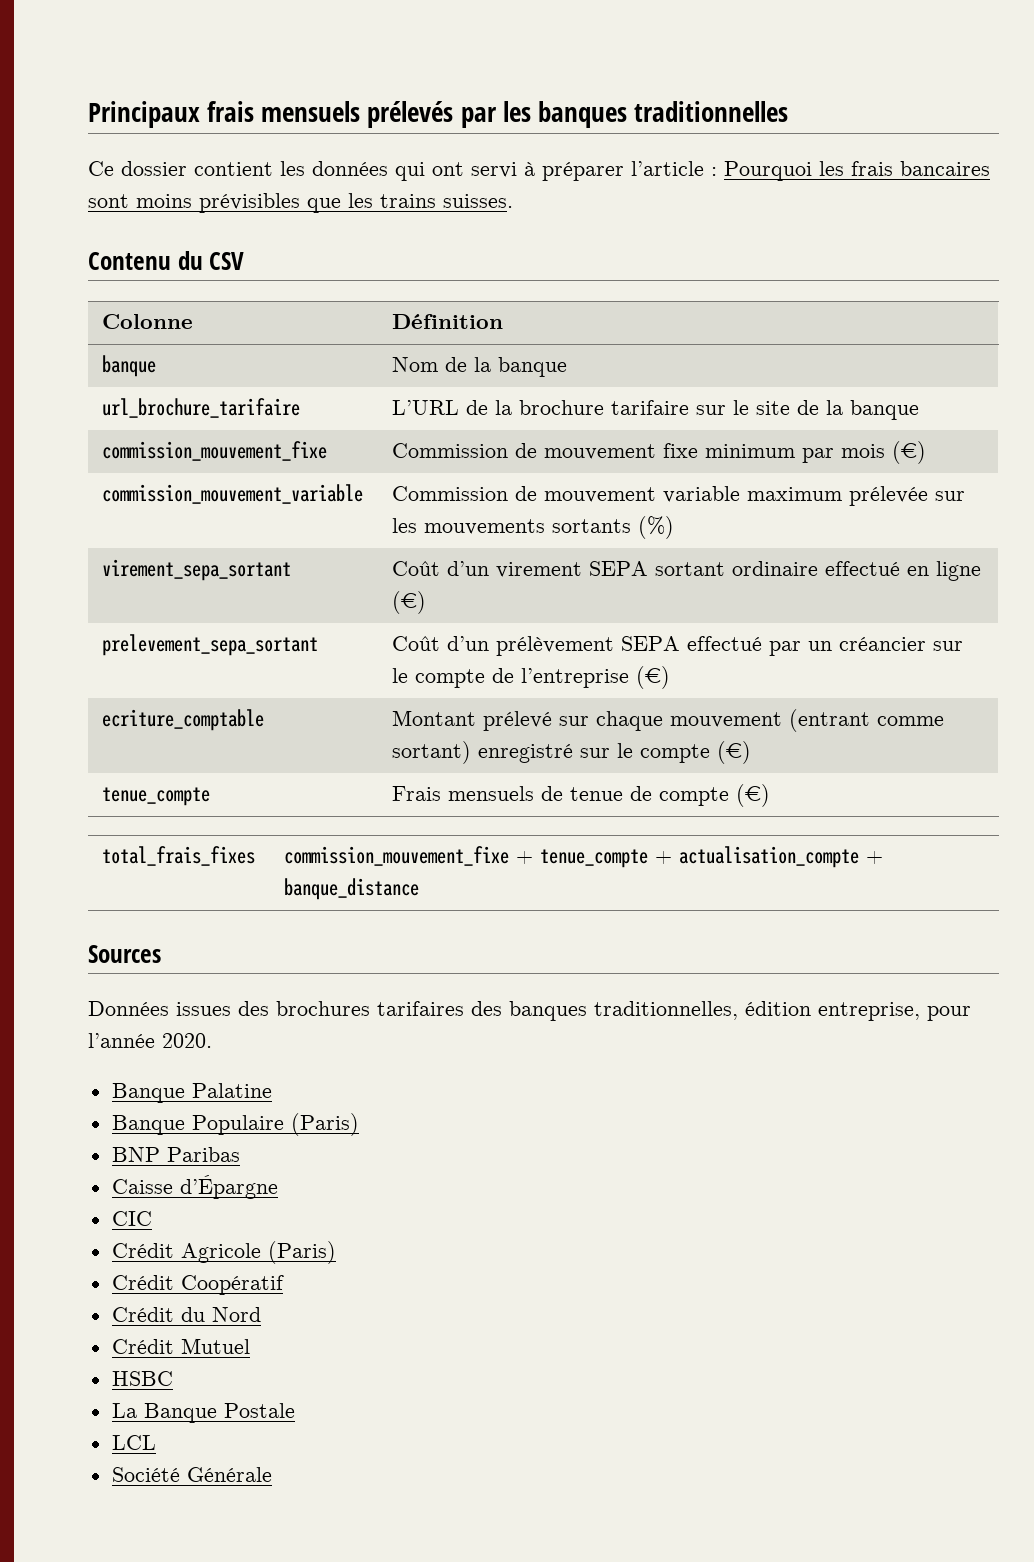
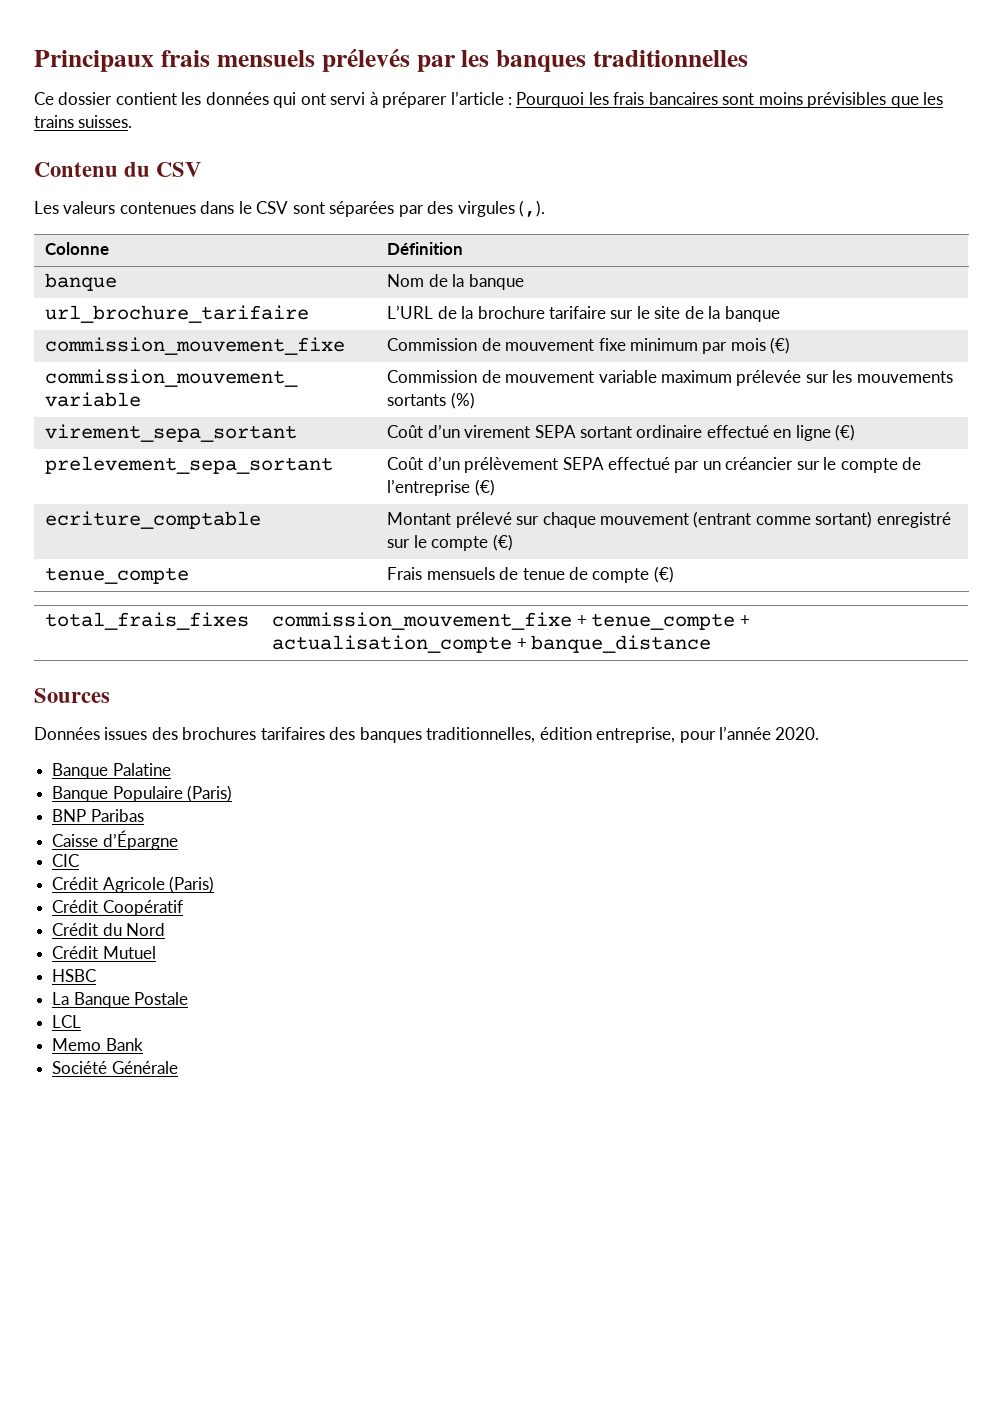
+ Les valeurs contenues dans le CSV sont séparées par des virgules (,).
+ Memo Bank

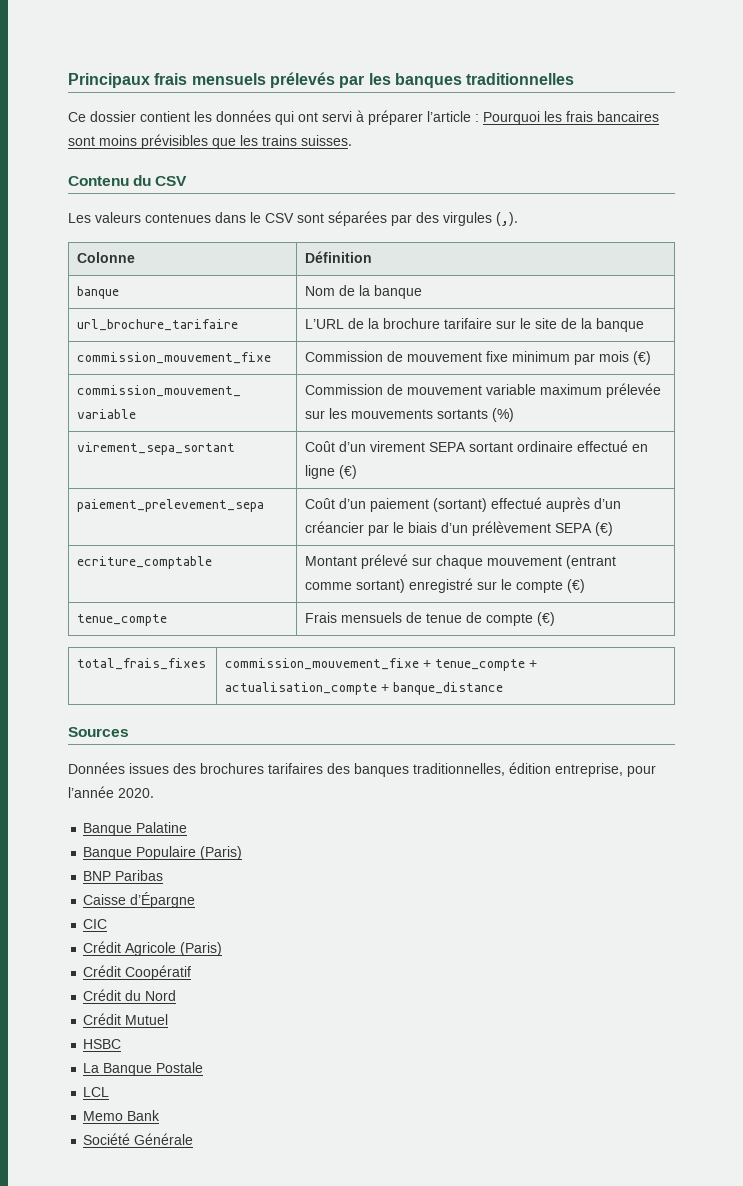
- prelevement_sepa_sortant | Coût d’un prélèvement SEPA effectué par un créancier sur le compte de l’entreprise (€)
+ paiement_prelevement_sepa | Coût d’un paiement (sortant) effectué auprès d’un créancier par le biais d’un prélèvement SEPA (€)

